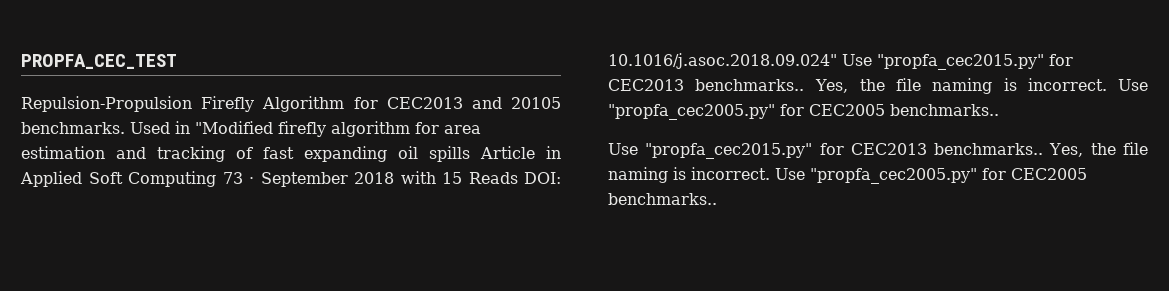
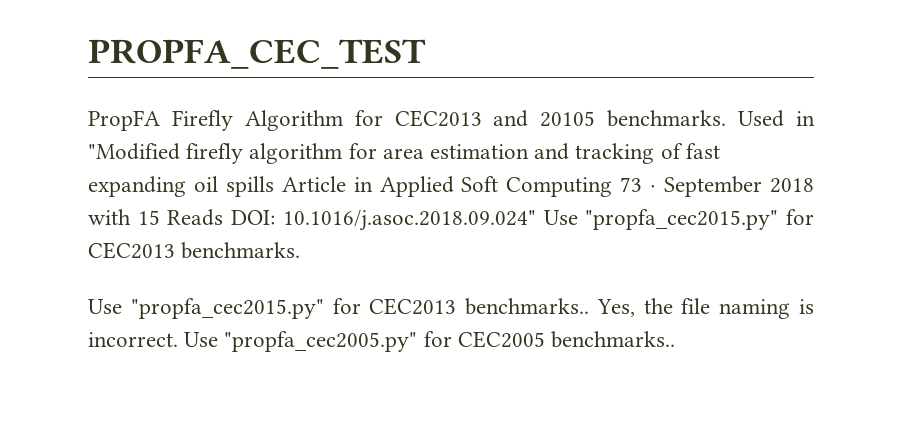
- Repulsion-Propulsion Firefly Algorithm for CEC2013 and 20105 benchmarks.
+ PropFA Firefly Algorithm for CEC2013 and 20105 benchmarks.
- Used in "Modified firefly algorithm for area estimation and tracking of fast expanding oil spills Article in Applied Soft Computing 73 · September 2018 with 15 Reads DOI: 10.1016/j.asoc.2018.09.024" Use "propfa_cec2015.py" for CEC2013 benchmarks.. Yes, the file naming is incorrect. Use "propfa_cec2005.py" for CEC2005 benchmarks..
+ Used in "Modified firefly algorithm for area estimation and tracking of fast expanding oil spills Article in Applied Soft Computing 73 · September 2018 with 15 Reads DOI: 10.1016/j.asoc.2018.09.024" Use "propfa_cec2015.py" for CEC2013 benchmarks.

